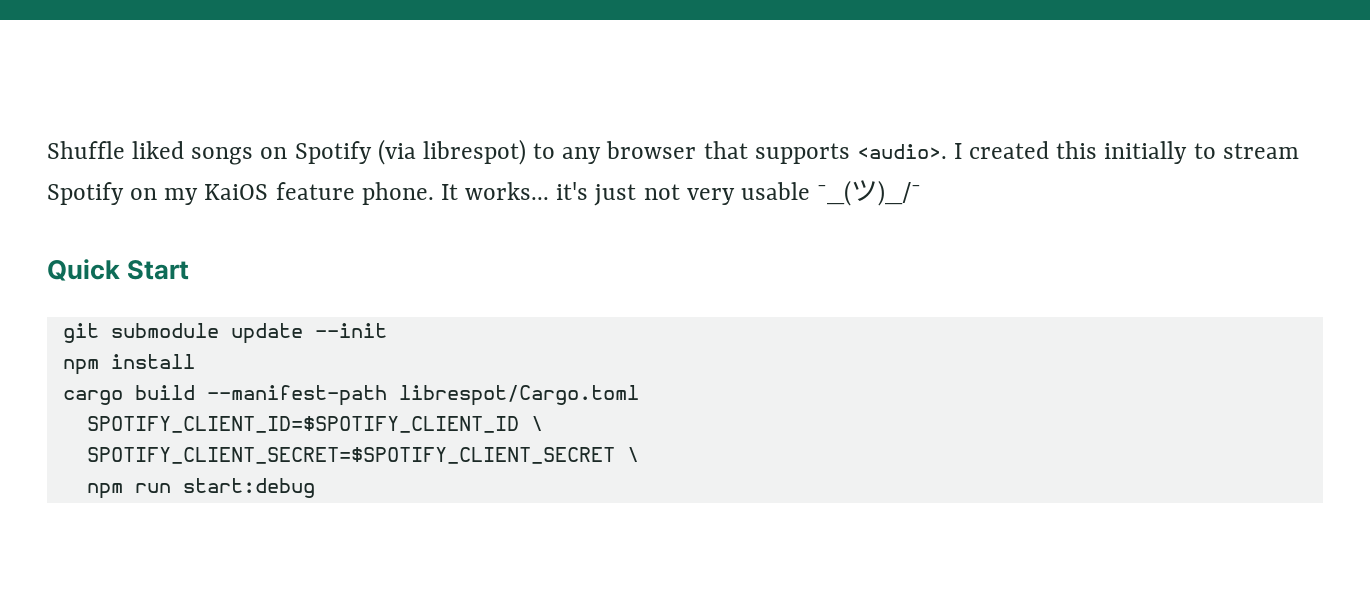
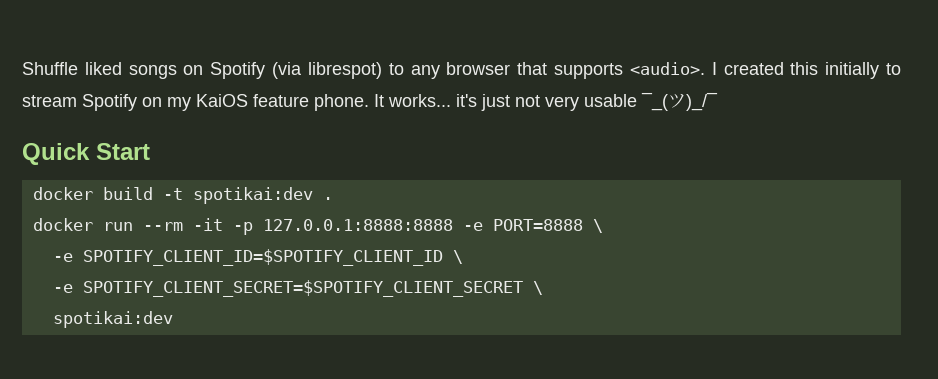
- git submodule update --init
- npm install
- cargo build --manifest-path librespot/Cargo.toml
- SPOTIFY_CLIENT_ID=$SPOTIFY_CLIENT_ID \
+ docker build -t spotikai:dev .
+ docker run --rm -it -p 127.0.0.1:8888:8888 -e PORT=8888 \
+ -e SPOTIFY_CLIENT_ID=$SPOTIFY_CLIENT_ID \
- SPOTIFY_CLIENT_SECRET=$SPOTIFY_CLIENT_SECRET \
- npm run start:debug
+ -e SPOTIFY_CLIENT_SECRET=$SPOTIFY_CLIENT_SECRET \
+ spotikai:dev

